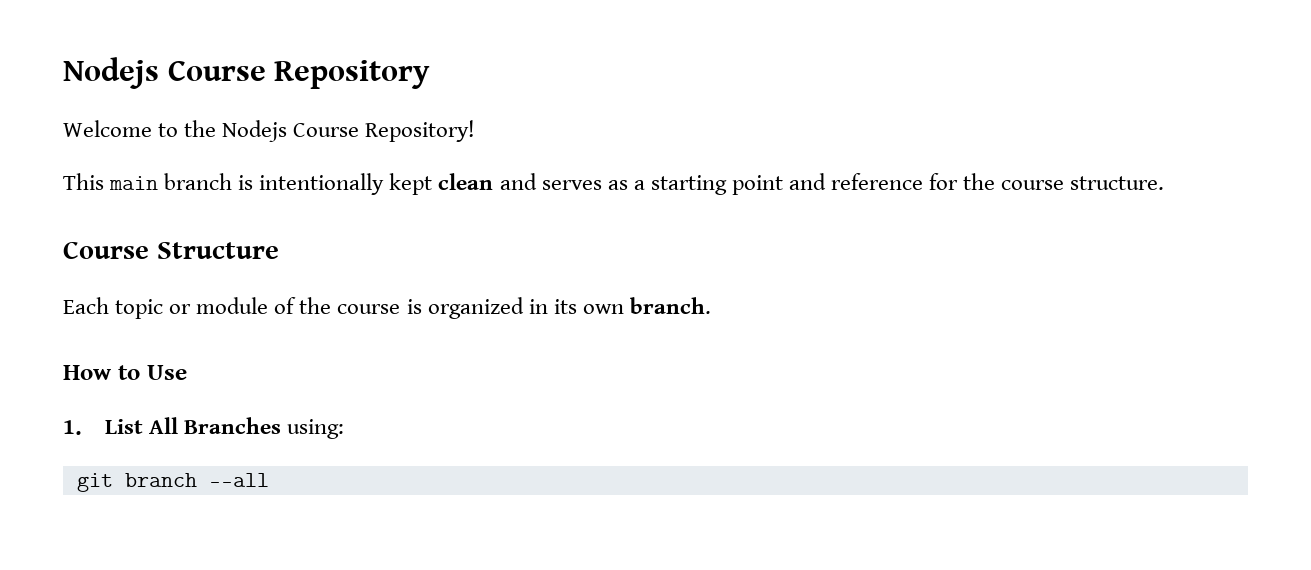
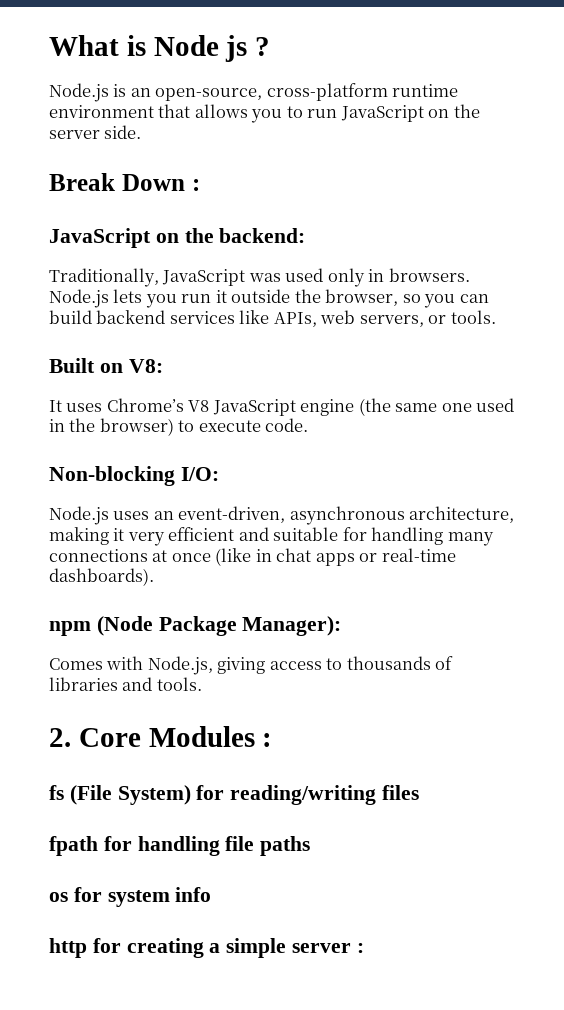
- Nodejs Course Repository
- Welcome to the Nodejs Course Repository!
- This main branch is intentionally kept clean and serves as a starting point and reference for the course structure.
- Course Structure
- Each topic or module of the course is organized in its own branch.
- How to Use
- 1. List All Branches using:
- git branch --all
+ What is Node js ?
+ Node.js is an open-source, cross-platform runtime environment that allows you to run JavaScript on the server side.
+ Break Down :
+ JavaScript on the backend:
+ Traditionally, JavaScript was used only in browsers. Node.js lets you run it outside the browser, so you can build backend services like APIs, web servers, or tools.
+ Built on V8:
+ It uses Chrome’s V8 JavaScript engine (the same one used in the browser) to execute code.
+ Non-blocking I/O:
+ Node.js uses an event-driven, asynchronous architecture, making it very efficient and suitable for handling many connections at once (like in chat apps or real-time dashboards).
+ npm (Node Package Manager):
+ Comes with Node.js, giving access to thousands of libraries and tools.
+ 2. Core Modules :
+ fs (File System) for reading/writing files
+ fpath for handling file paths
+ os for system info
+ http for creating a simple server :

